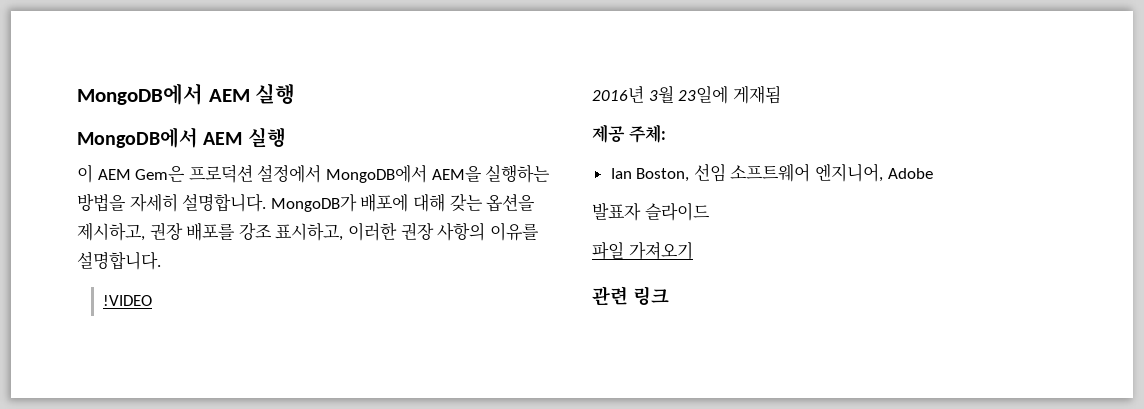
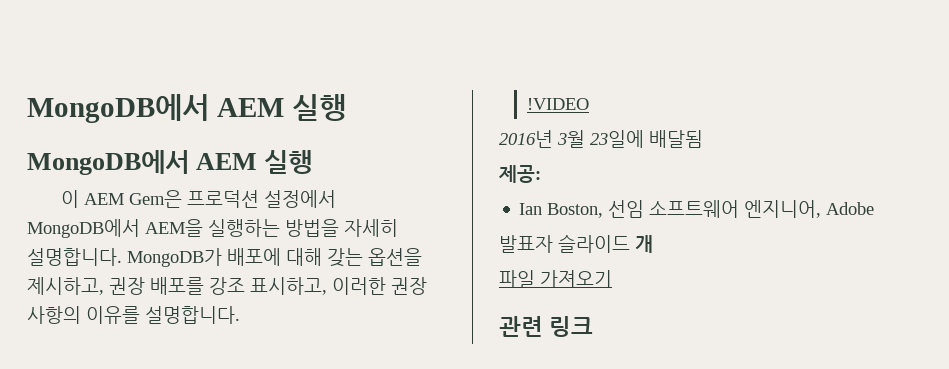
- 2016년 3월 23일에 게재됨
- 제공 주체:
+ 2016년 3월 23일에 배달됨
+ 제공:
- 발표자 슬라이드
+ 발표자 슬라이드 개

